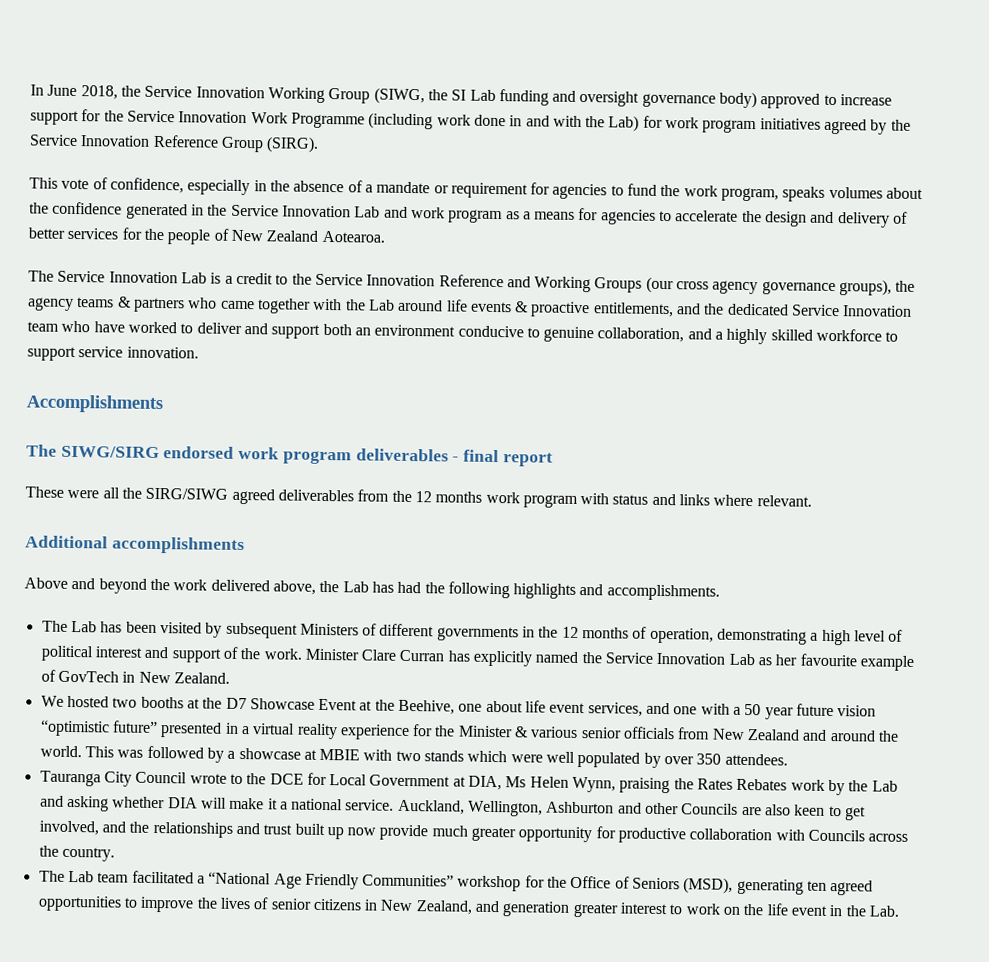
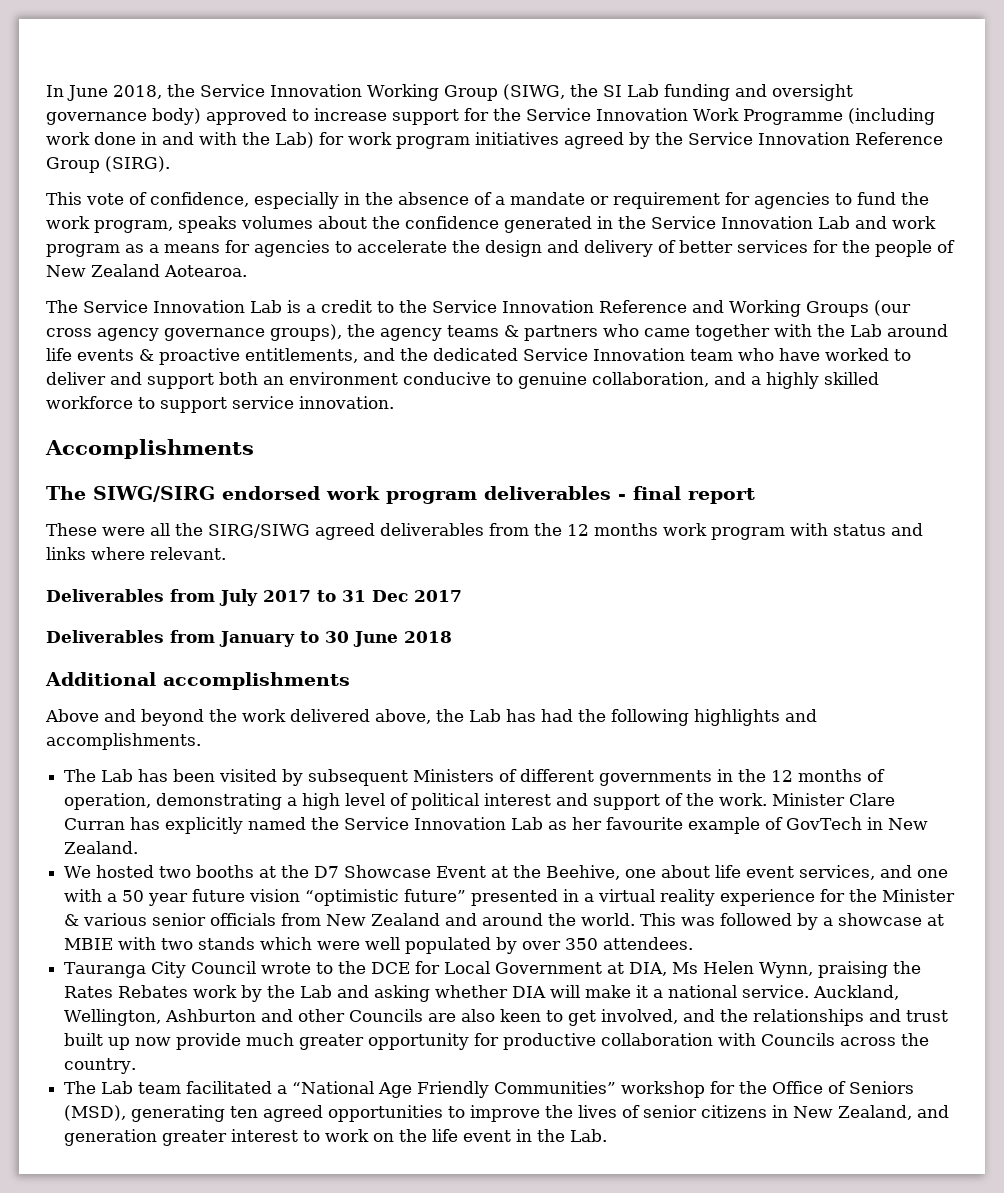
+ Deliverables from July 2017 to 31 Dec 2017
+ Deliverables from January to 30 June 2018

